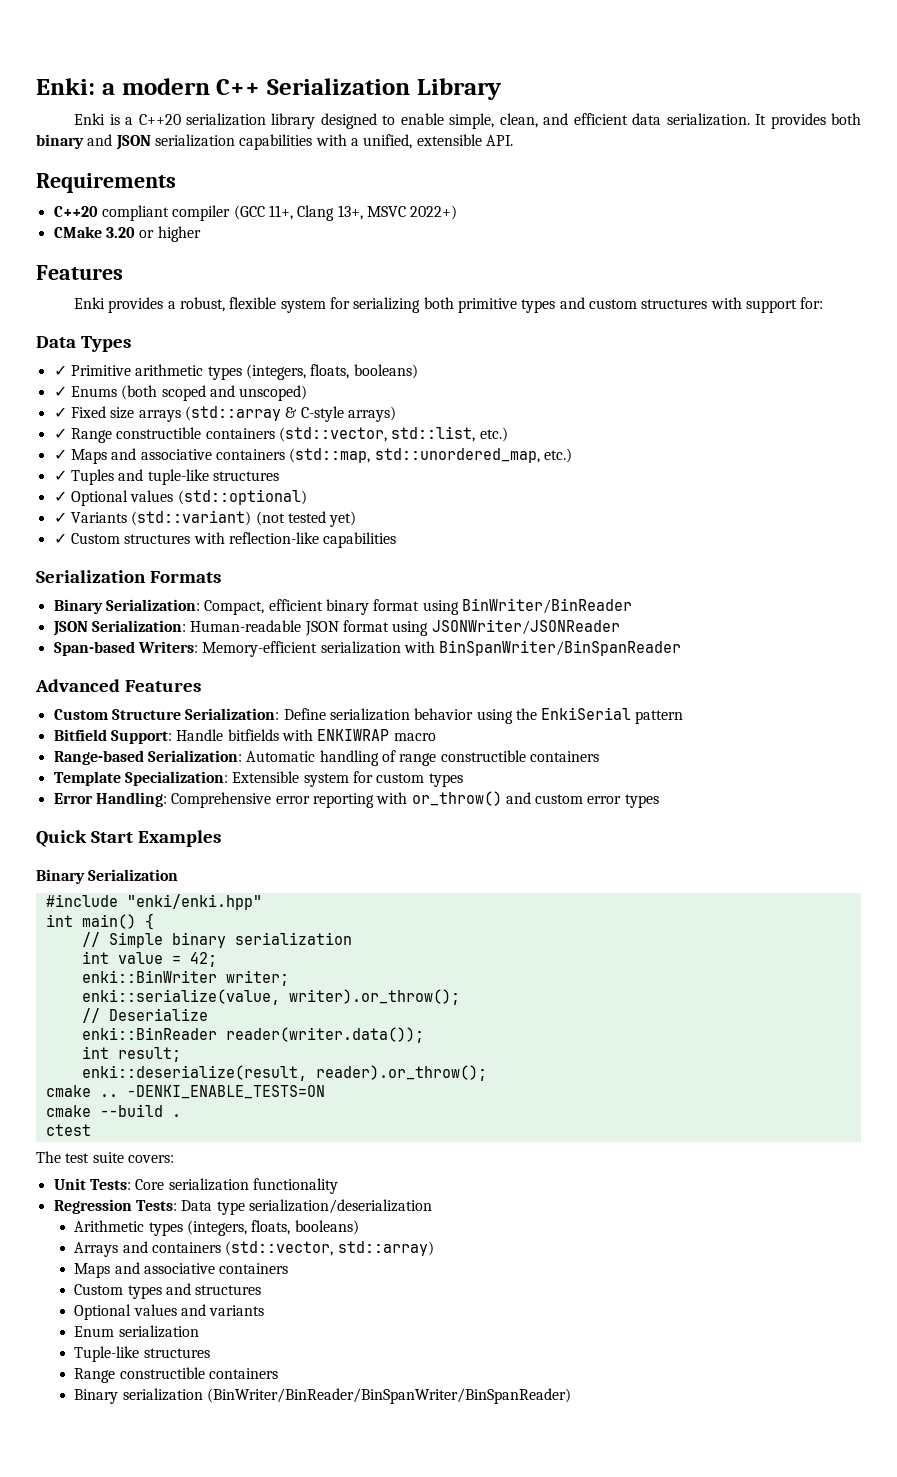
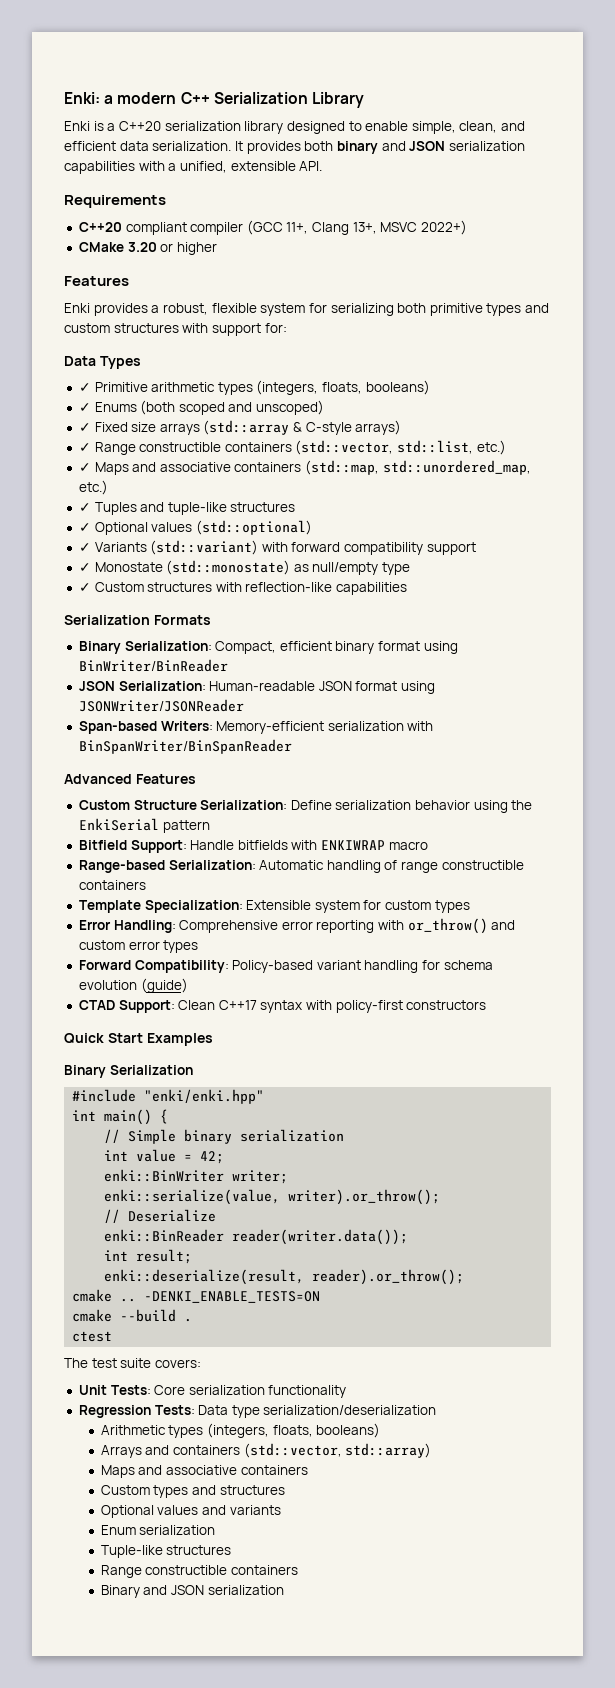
- ✓ Variants (std::variant) (not tested yet)
+ ✓ Variants (std::variant) with forward compatibility support
+ ✓ Monostate (std::monostate) as null/empty type
+ Forward Compatibility: Policy-based variant handling for schema evolution (guide)
+ CTAD Support: Clean C++17 syntax with policy-first constructors
- Binary serialization (BinWriter/BinReader/BinSpanWriter/BinSpanReader)
+ Binary and JSON serialization

